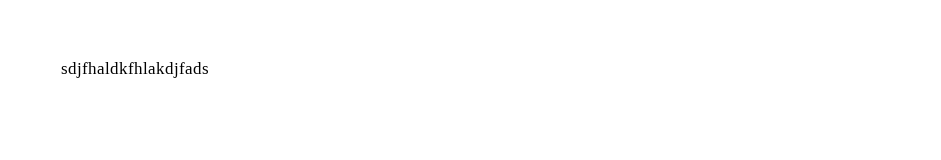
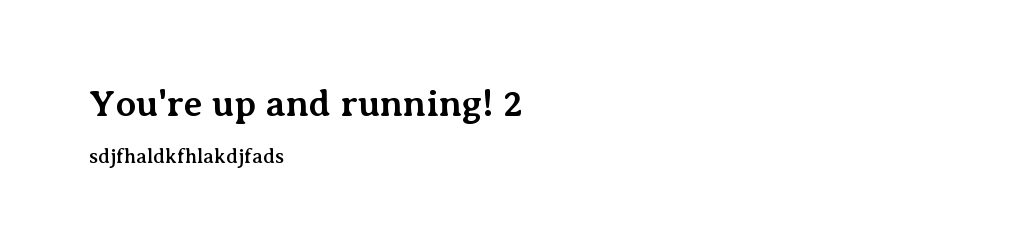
+ You're up and running! 2

